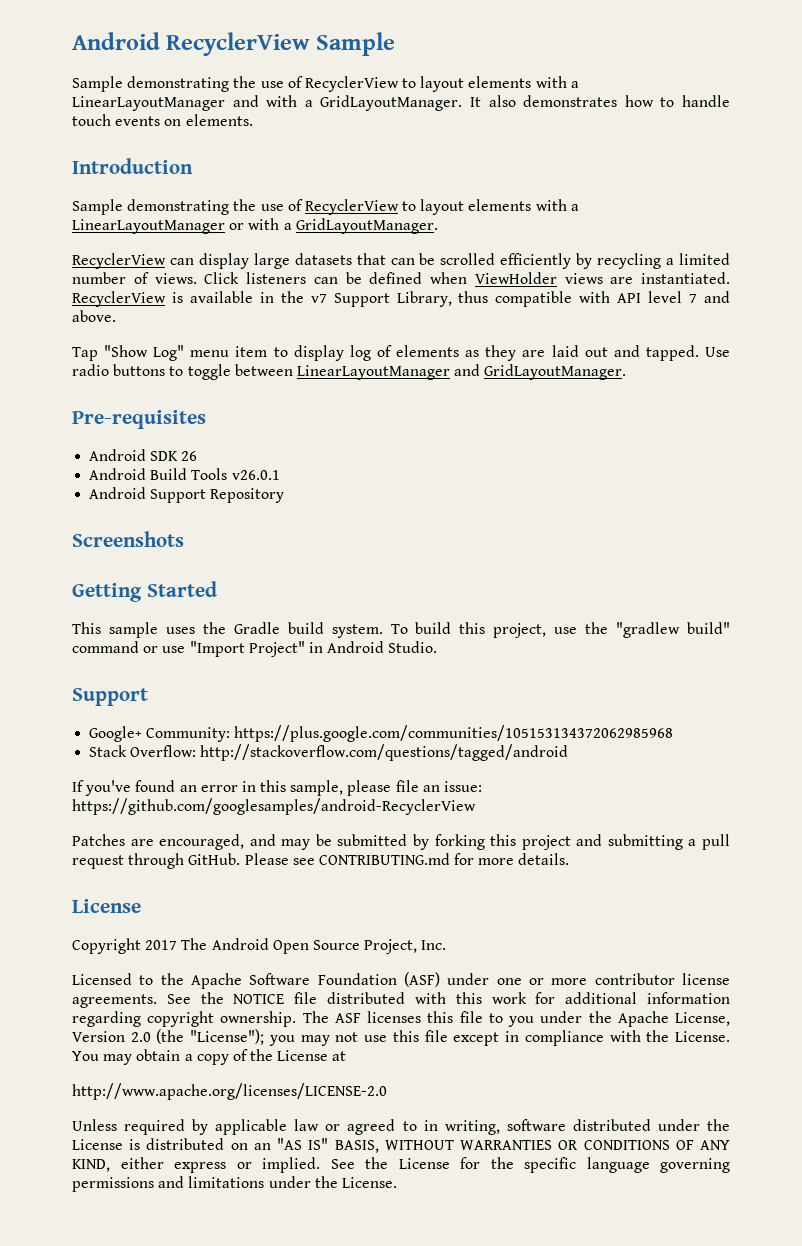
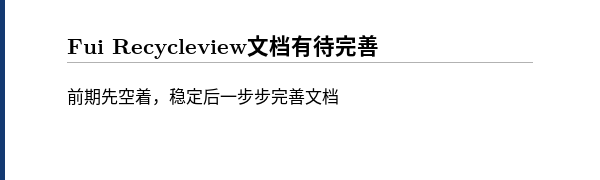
- Android RecyclerView Sample
- Sample demonstrating the use of RecyclerView to layout elements with a LinearLayoutManager and with a GridLayoutManager. It also demonstrates how to handle touch events on elements.
- Introduction
- Sample demonstrating the use of RecyclerView to layout elements with a LinearLayoutManager or with a GridLayoutManager.
- RecyclerView can display large datasets that can be scrolled efficiently by recycling a limited number of views. Click listeners can be defined when ViewHolder views are instantiated. RecyclerView is available in the v7 Support Library, thus compatible with API level 7 and above.
- Tap "Show Log" menu item to display log of elements as they are laid out and tapped. Use radio buttons to toggle between LinearLayoutManager and GridLayoutManager.
- Pre-requisites
- Android SDK 26
- Android Build Tools v26.0.1
- Android Support Repository
- Screenshots
- Getting Started
- This sample uses the Gradle build system. To build this project, use the "gradlew build" command or use "Import Project" in Android Studio.
- Support
- Google+ Community: https://plus.google.com/communities/105153134372062985968
- Stack Overflow: http://stackoverflow.com/questions/tagged/android
- If you've found an error in this sample, please file an issue: https://github.com/googlesamples/android-RecyclerView
- Patches are encouraged, and may be submitted by forking this project and submitting a pull request through GitHub. Please see CONTRIBUTING.md for more details.
- License
- Copyright 2017 The Android Open Source Project, Inc.
- Licensed to the Apache Software Foundation (ASF) under one or more contributor license agreements. See the NOTICE file distributed with this work for additional information regarding copyright ownership. The ASF licenses this file to you under the Apache License, Version 2.0 (the "License"); you may not use this file except in compliance with the License. You may obtain a copy of the License at
- http://www.apache.org/licenses/LICENSE-2.0
- Unless required by applicable law or agreed to in writing, software distributed under the License is distributed on an "AS IS" BASIS, WITHOUT WARRANTIES OR CONDITIONS OF ANY KIND, either express or implied. See the License for the specific language governing permissions and limitations under the License.
+ Fui Recycleview文档有待完善
+ 前期先空着，稳定后一步步完善文档

